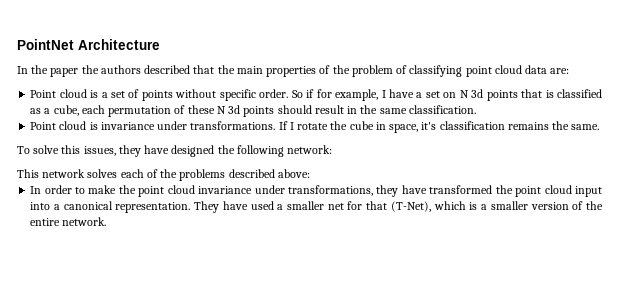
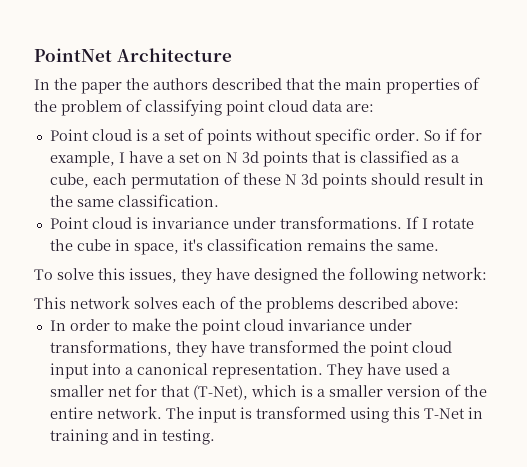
+ The input is transformed using this T-Net in training and in testing.

